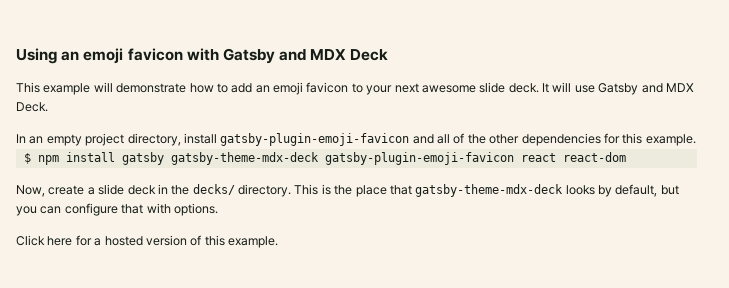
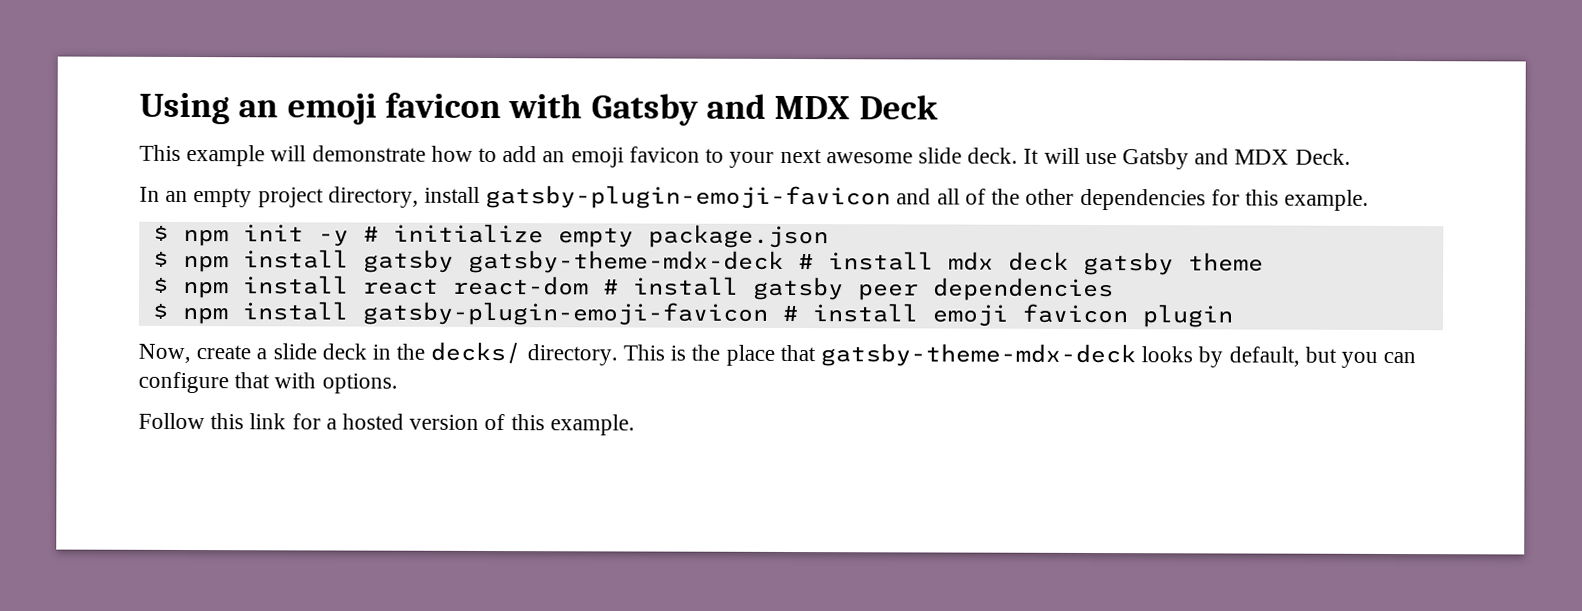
+ $ npm init -y # initialize empty package.json
- $ npm install gatsby gatsby-theme-mdx-deck gatsby-plugin-emoji-favicon react react-dom
+ $ npm install gatsby gatsby-theme-mdx-deck # install mdx deck gatsby theme
+ $ npm install react react-dom # install gatsby peer dependencies
+ $ npm install gatsby-plugin-emoji-favicon # install emoji favicon plugin
- Click here for a hosted version of this example.
+ Follow this link for a hosted version of this example.

